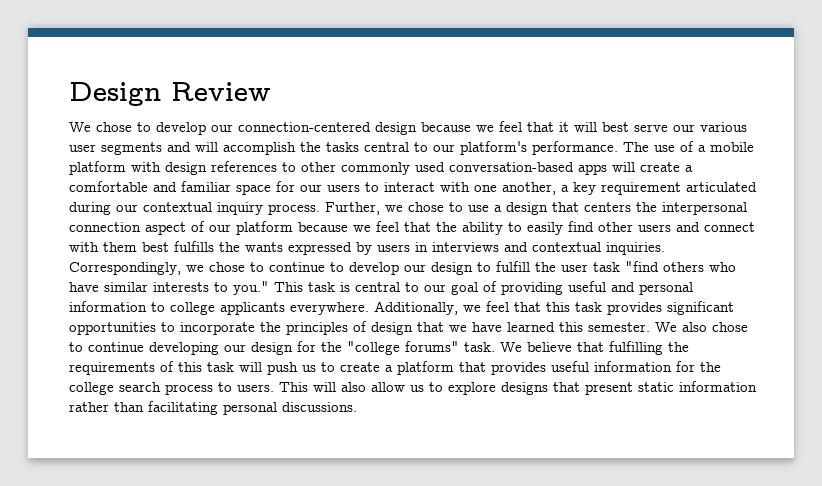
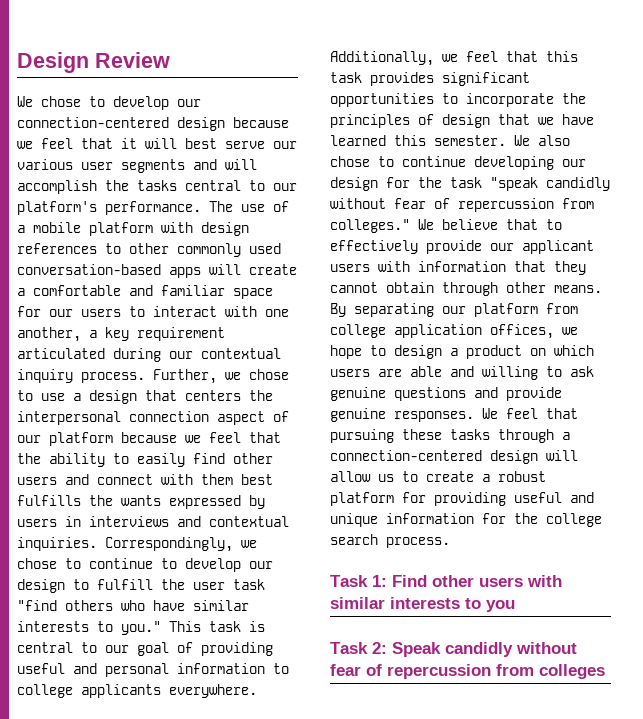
- We also chose to continue developing our design for the "college forums" task. We believe that fulfilling the requirements of this task will push us to create a platform that provides useful information for the college search process to users. This will also allow us to explore designs that present static information rather than facilitating personal discussions.
+ We also chose to continue developing our design for the task "speak candidly without fear of repercussion from colleges." We believe that to effectively provide our applicant users with information that they cannot obtain through other means. By separating our platform from college application offices, we hope to design a product on which users are able and willing to ask genuine questions and provide genuine responses. We feel that pursuing these tasks through a connection-centered design will allow us to create a robust platform for providing useful and unique information for the college search process.
+ Task 1: Find other users with similar interests to you
+ Task 2: Speak candidly without fear of repercussion from colleges

